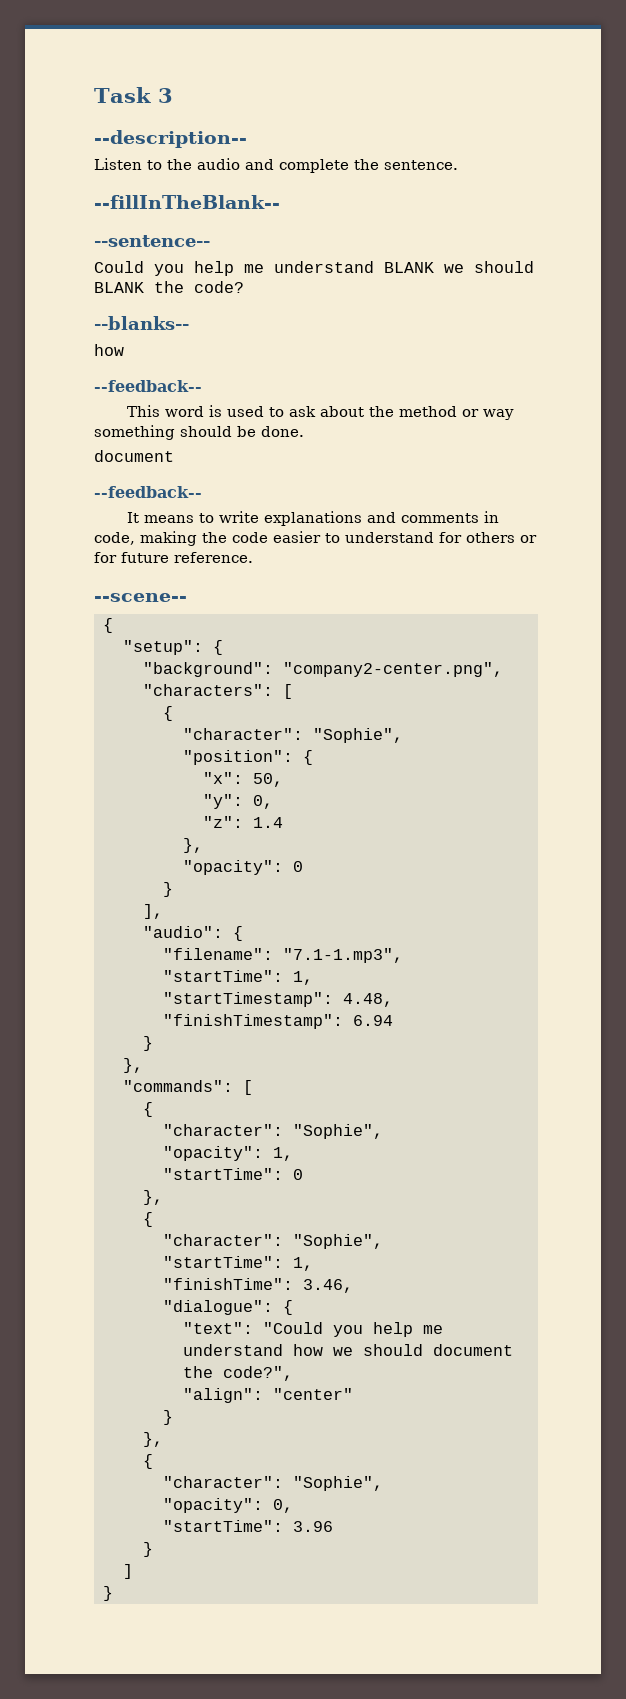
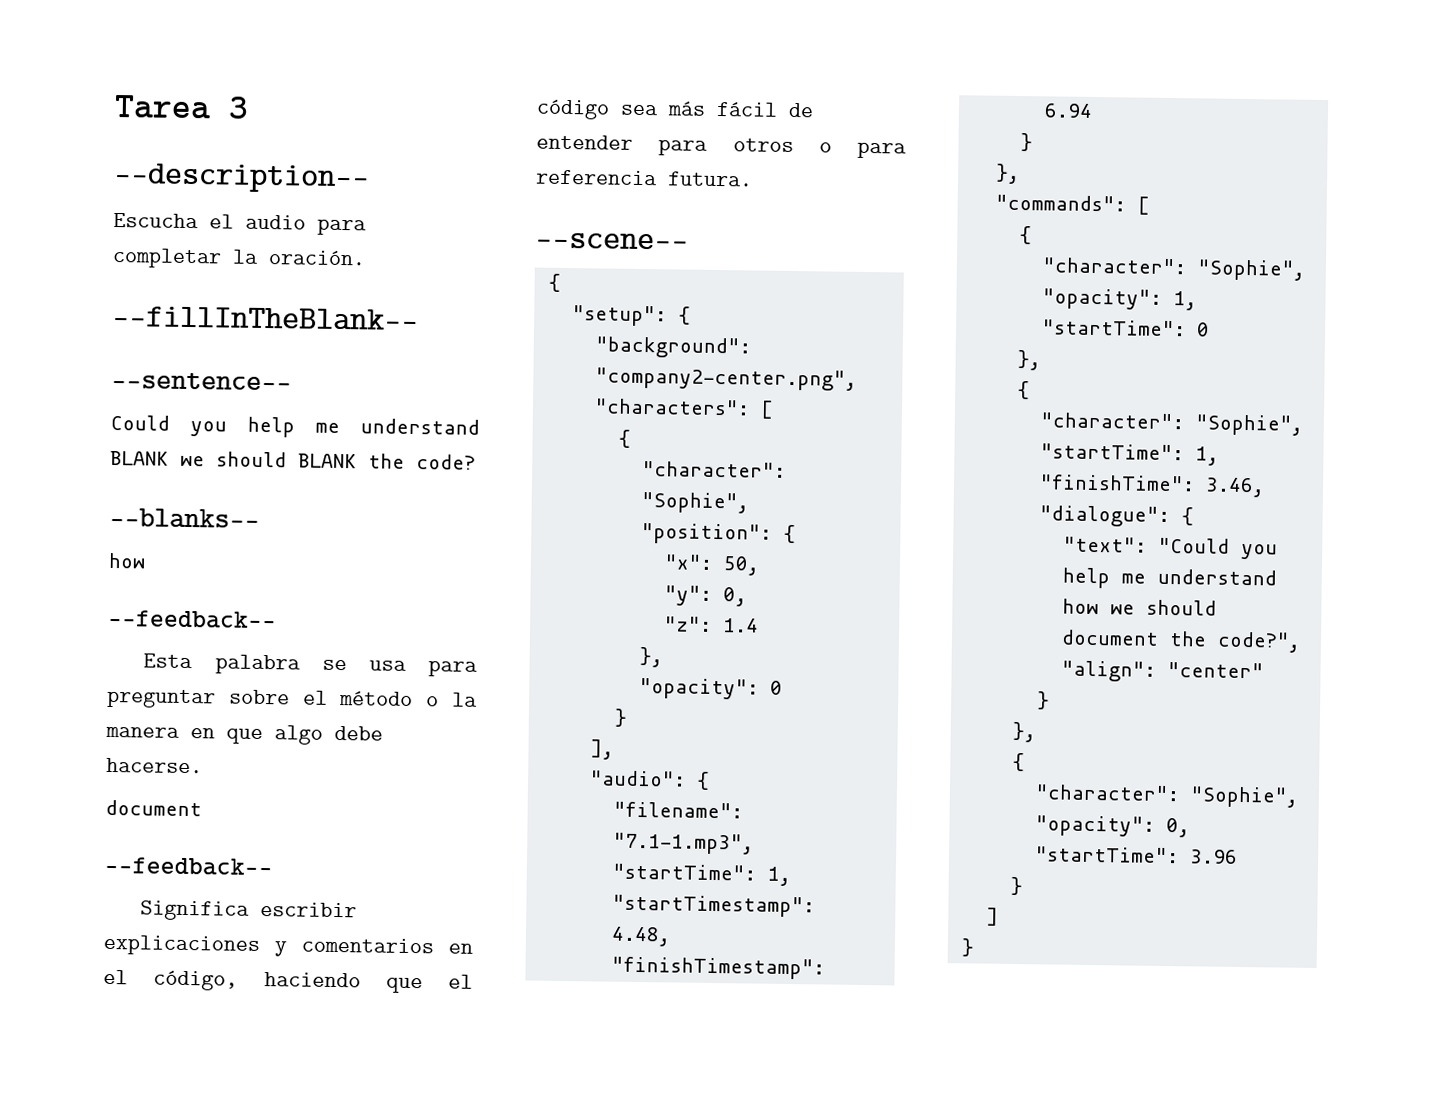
- Task 3
+ Tarea 3
- Listen to the audio and complete the sentence.
+ Escucha el audio para completar la oración.
- This word is used to ask about the method or way something should be done.
+ Esta palabra se usa para preguntar sobre el método o la manera en que algo debe hacerse.
  document
  --feedback--
- It means to write explanations and comments in code, making the code easier to understand for others or for future reference.
+ Significa escribir explicaciones y comentarios en el código, haciendo que el código sea más fácil de entender para otros o para referencia futura.

